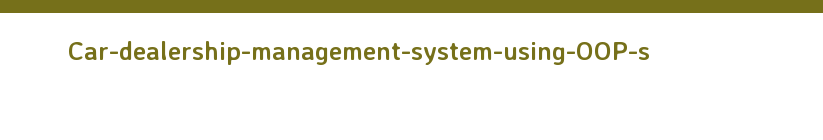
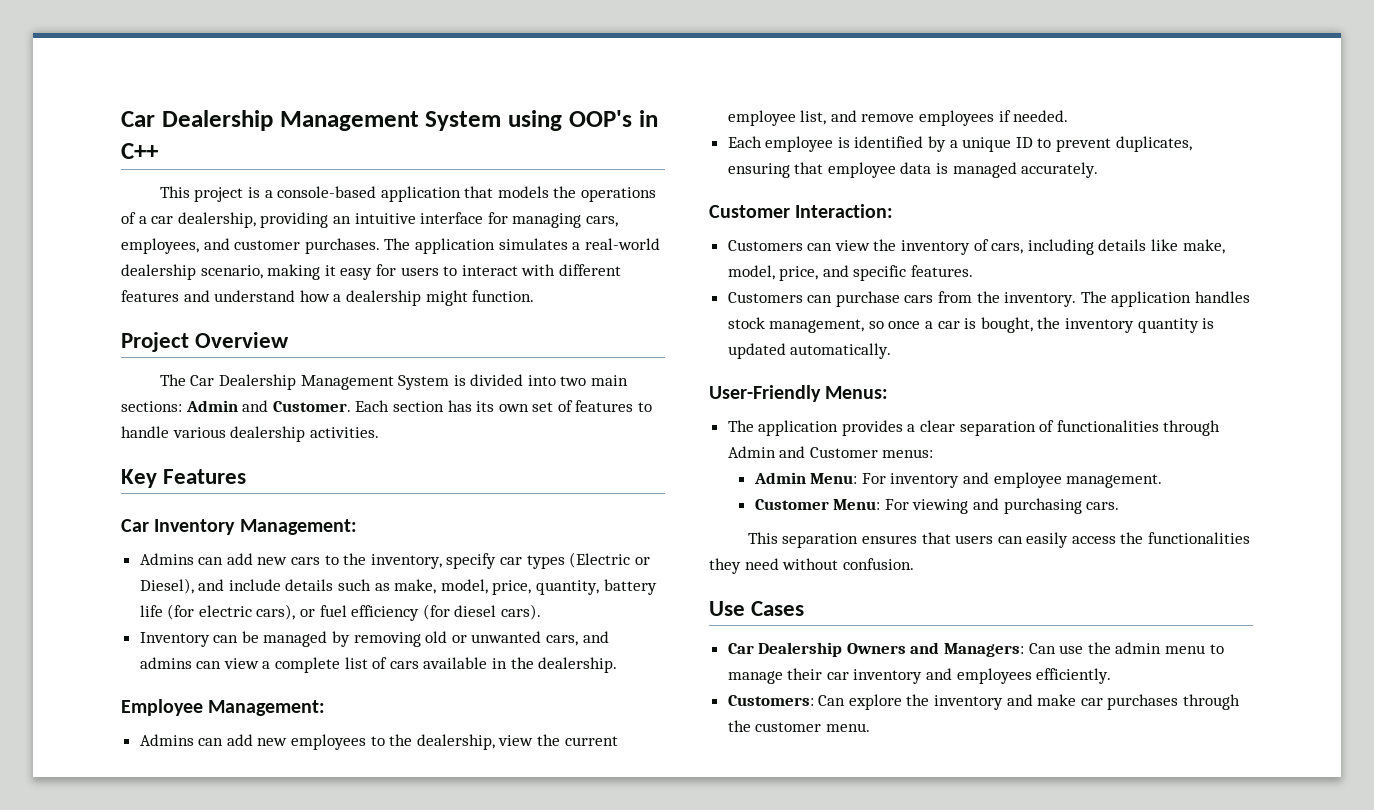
- Car-dealership-management-system-using-OOP-s
+ Car Dealership Management System using OOP's in C++
+ This project is a console-based application that models the operations of a car dealership, providing an intuitive interface for managing cars, employees, and customer purchases. The application simulates a real-world dealership scenario, making it easy for users to interact with different features and understand how a dealership might function.
+ Project Overview
+ The Car Dealership Management System is divided into two main sections: Admin and Customer. Each section has its own set of features to handle various dealership activities.
+ Key Features
+ Car Inventory Management:
+ Admins can add new cars to the inventory, specify car types (Electric or Diesel), and include details such as make, model, price, quantity, battery life (for electric cars), or fuel efficiency (for diesel cars).
+ Inventory can be managed by removing old or unwanted cars, and admins can view a complete list of cars available in the dealership.
+ Employee Management:
+ Admins can add new employees to the dealership, view the current employee list, and remove employees if needed.
+ Each employee is identified by a unique ID to prevent duplicates, ensuring that employee data is managed accurately.
+ Customer Interaction:
+ Customers can view the inventory of cars, including details like make, model, price, and specific features.
+ Customers can purchase cars from the inventory. The application handles stock management, so once a car is bought, the inventory quantity is updated automatically.
+ User-Friendly Menus:
+ The application provides a clear separation of functionalities through Admin and Customer menus:
+ Admin Menu: For inventory and employee management.
+ Customer Menu: For viewing and purchasing cars.
+ This separation ensures that users can easily access the functionalities they need without confusion.
+ Use Cases
+ Car Dealership Owners and Managers: Can use the admin menu to manage their car inventory and employees efficiently.
+ Customers: Can explore the inventory and make car purchases through the customer menu.

